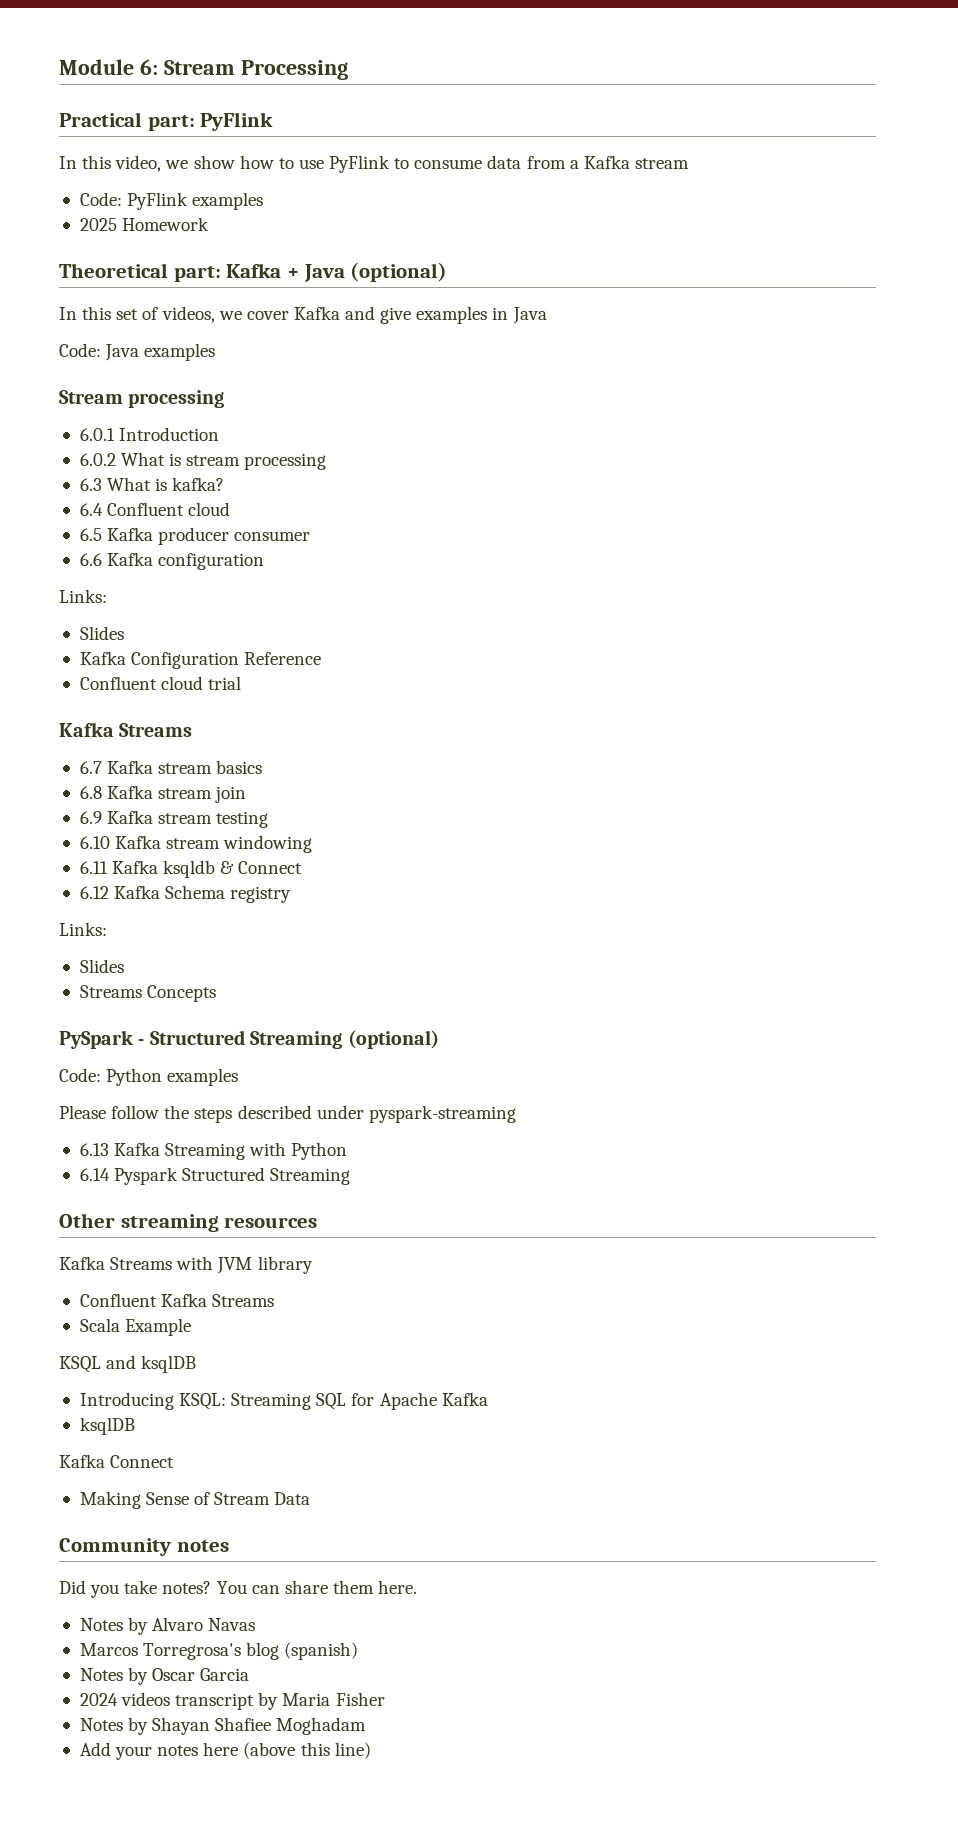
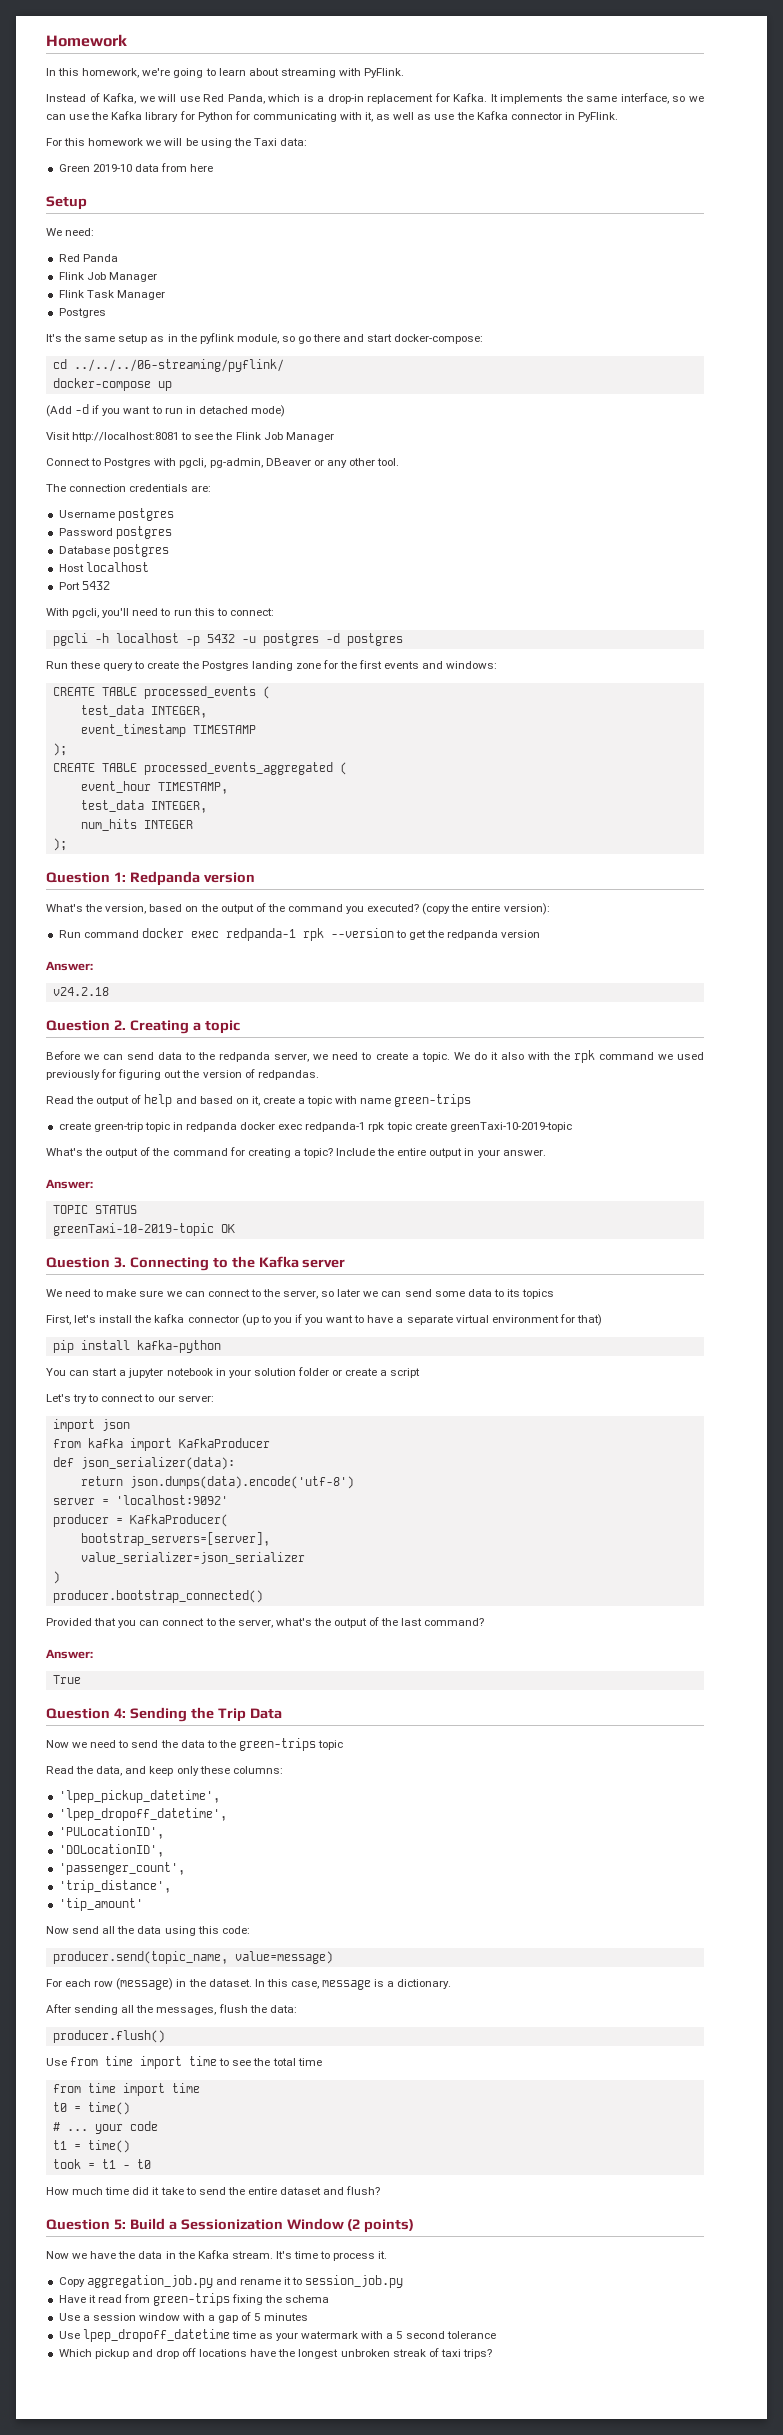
- Module 6: Stream Processing
- Practical part: PyFlink
- In this video, we show how to use PyFlink to consume data from a Kafka stream
- Code: PyFlink examples
- 2025 Homework
- Theoretical part: Kafka + Java (optional)
- In this set of videos, we cover Kafka and give examples in Java
- Code: Java examples
- Stream processing
- 6.0.1 Introduction
- 6.0.2 What is stream processing
- 6.3 What is kafka?
- 6.4 Confluent cloud
- 6.5 Kafka producer consumer
- 6.6 Kafka configuration
- Links:
- Slides
- Kafka Configuration Reference
- Confluent cloud trial
- Kafka Streams
- 6.7 Kafka stream basics
- 6.8 Kafka stream join
- 6.9 Kafka stream testing
- 6.10 Kafka stream windowing
- 6.11 Kafka ksqldb & Connect
- 6.12 Kafka Schema registry
- Links:
- Slides
- Streams Concepts
- PySpark - Structured Streaming (optional)
- Code: Python examples
- Please follow the steps described under pyspark-streaming
- 6.13 Kafka Streaming with Python
- 6.14 Pyspark Structured Streaming
- Other streaming resources
- Kafka Streams with JVM library
- Confluent Kafka Streams
- Scala Example
- KSQL and ksqlDB
- Introducing KSQL: Streaming SQL for Apache Kafka
- ksqlDB
- Kafka Connect
- Making Sense of Stream Data
- Community notes
- Did you take notes? You can share them here.
- Notes by Alvaro Navas
- Marcos Torregrosa's blog (spanish)
- Notes by Oscar Garcia
- 2024 videos transcript by Maria Fisher
- Notes by Shayan Shafiee Moghadam
- Add your notes here (above this line)
+ Homework
+ In this homework, we're going to learn about streaming with PyFlink.
+ Instead of Kafka, we will use Red Panda, which is a drop-in replacement for Kafka. It implements the same interface, so we can use the Kafka library for Python for communicating with it, as well as use the Kafka connector in PyFlink.
+ For this homework we will be using the Taxi data:
+ Green 2019-10 data from here
+ Setup
+ We need:
+ Red Panda
+ Flink Job Manager
+ Flink Task Manager
+ Postgres
+ It's the same setup as in the pyflink module, so go there and start docker-compose:
+ cd ../../../06-streaming/pyflink/
+ docker-compose up
+ (Add -d if you want to run in detached mode)
+ Visit http://localhost:8081 to see the Flink Job Manager
+ Connect to Postgres with pgcli, pg-admin, DBeaver or any other tool.
+ The connection credentials are:
+ Username postgres
+ Password postgres
+ Database postgres
+ Host localhost
+ Port 5432
+ With pgcli, you'll need to run this to connect:
+ pgcli -h localhost -p 5432 -u postgres -d postgres
+ Run these query to create the Postgres landing zone for the first events and windows:
+ CREATE TABLE processed_events (
+ test_data INTEGER,
+ event_timestamp TIMESTAMP
+ );
+ CREATE TABLE processed_events_aggregated (
+ event_hour TIMESTAMP,
+ test_data INTEGER,
+ num_hits INTEGER
+ );
+ Question 1: Redpanda version
+ What's the version, based on the output of the command you executed? (copy the entire version):
+ Run command docker exec redpanda-1 rpk --version to get the redpanda version
+ Answer:
+ v24.2.18
+ Question 2. Creating a topic
+ Before we can send data to the redpanda server, we need to create a topic. We do it also with the rpk command we used previously for figuring out the version of redpandas.
+ Read the output of help and based on it, create a topic with name green-trips
+ create green-trip topic in redpanda docker exec redpanda-1 rpk topic create greenTaxi-10-2019-topic
+ What's the output of the command for creating a topic? Include the entire output in your answer.
+ Answer:
+ TOPIC STATUS
+ greenTaxi-10-2019-topic OK
+ Question 3. Connecting to the Kafka server
+ We need to make sure we can connect to the server, so later we can send some data to its topics
+ First, let's install the kafka connector (up to you if you want to have a separate virtual environment for that)
+ pip install kafka-python
+ You can start a jupyter notebook in your solution folder or create a script
+ Let's try to connect to our server:
+ import json
+ from kafka import KafkaProducer
+ def json_serializer(data):
+ return json.dumps(data).encode('utf-8')
+ server = 'localhost:9092'
+ producer = KafkaProducer(
+ bootstrap_servers=[server],
+ value_serializer=json_serializer
+ )
+ producer.bootstrap_connected()
+ Provided that you can connect to the server, what's the output of the last command?
+ Answer:
+ True
+ Question 4: Sending the Trip Data
+ Now we need to send the data to the green-trips topic
+ Read the data, and keep only these columns:
+ 'lpep_pickup_datetime',
+ 'lpep_dropoff_datetime',
+ 'PULocationID',
+ 'DOLocationID',
+ 'passenger_count',
+ 'trip_distance',
+ 'tip_amount'
+ Now send all the data using this code:
+ producer.send(topic_name, value=message)
+ For each row (message) in the dataset. In this case, message is a dictionary.
+ After sending all the messages, flush the data:
+ producer.flush()
+ Use from time import time to see the total time
+ from time import time
+ t0 = time()
+ # ... your code
+ t1 = time()
+ took = t1 - t0
+ How much time did it take to send the entire dataset and flush?
+ Question 5: Build a Sessionization Window (2 points)
+ Now we have the data in the Kafka stream. It's time to process it.
+ Copy aggregation_job.py and rename it to session_job.py
+ Have it read from green-trips fixing the schema
+ Use a session window with a gap of 5 minutes
+ Use lpep_dropoff_datetime time as your watermark with a 5 second tolerance
+ Which pickup and drop off locations have the longest unbroken streak of taxi trips?

